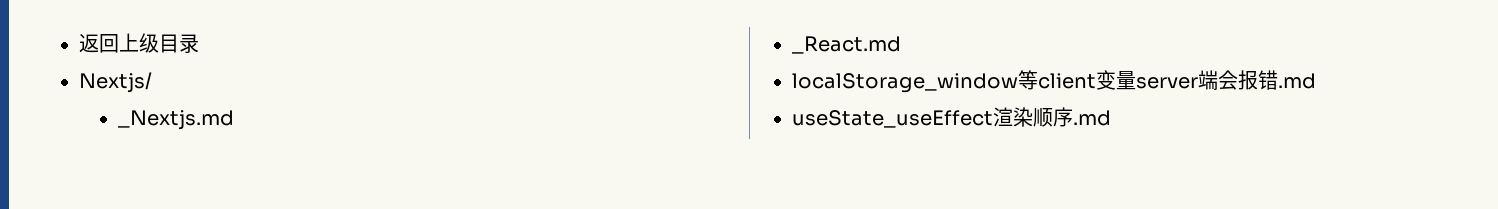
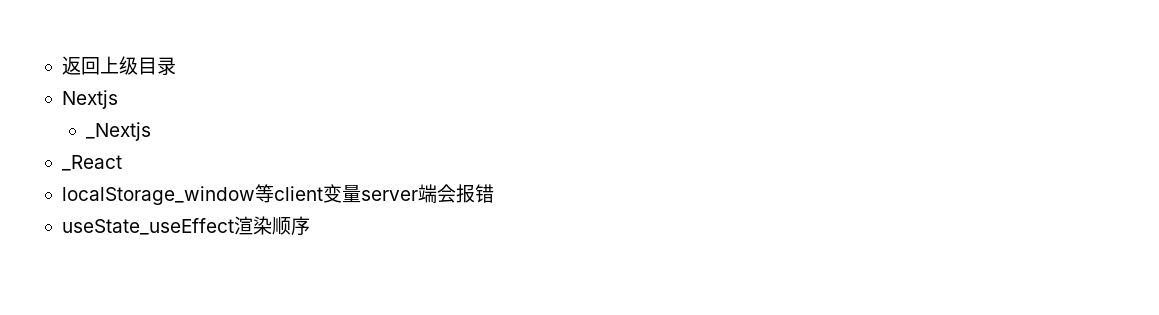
- Nextjs/
- _Nextjs.md
- _React.md
+ Nextjs
+ _Nextjs
+ _React
- localStorage_window等client变量server端会报错.md
+ localStorage_window等client变量server端会报错
- useState_useEffect渲染顺序.md
+ useState_useEffect渲染顺序

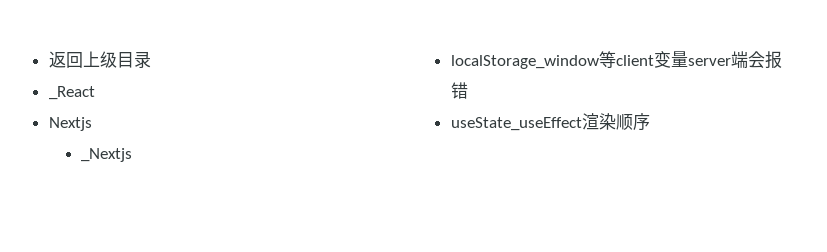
+ _React
- _React

